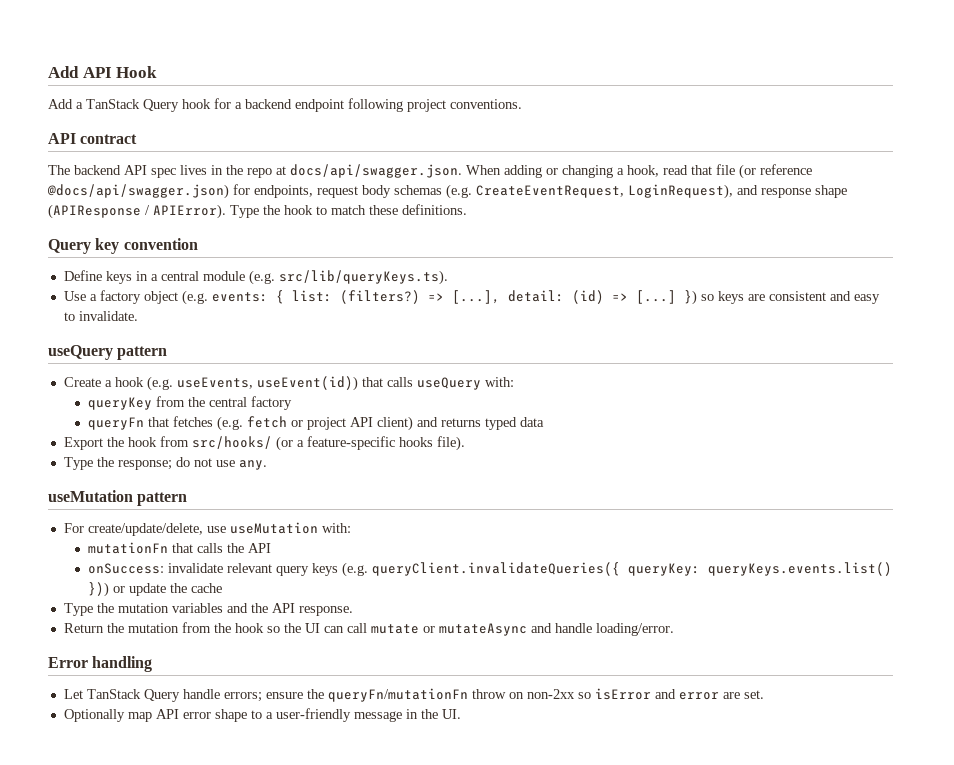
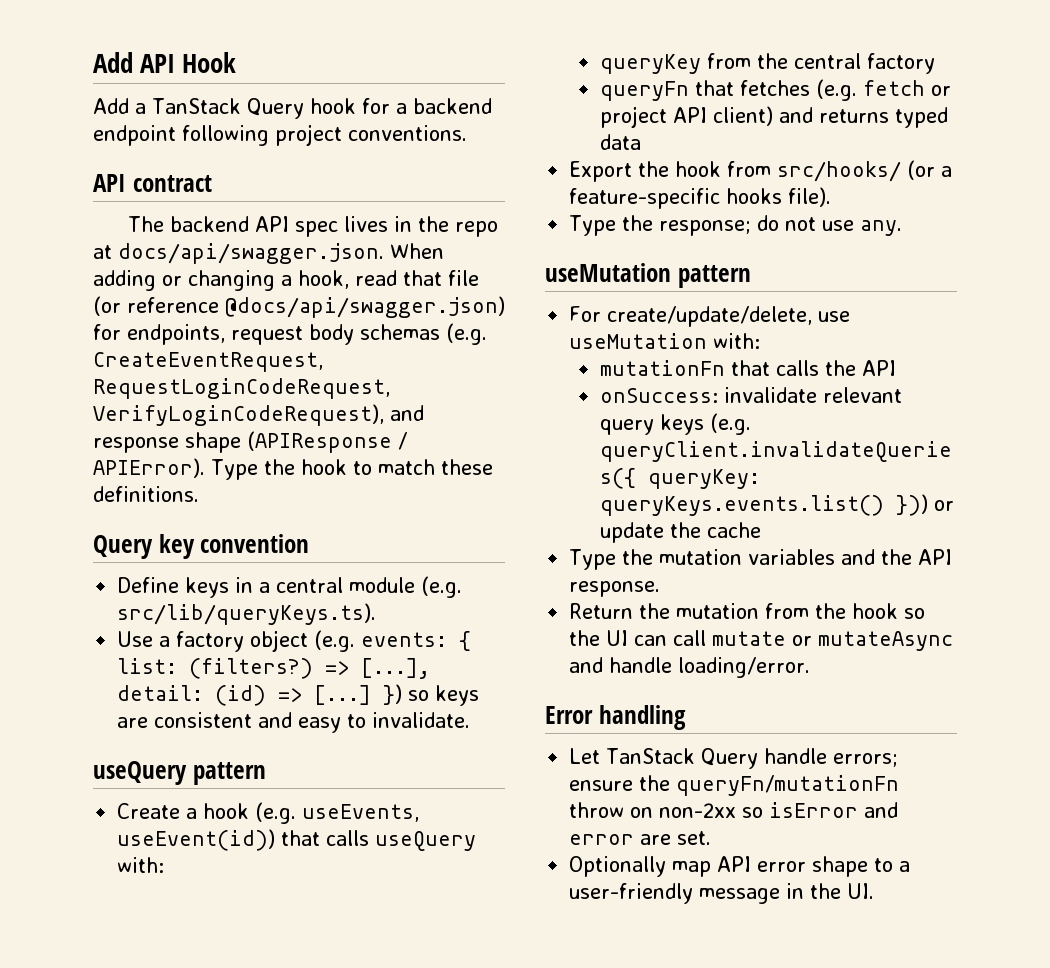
- The backend API spec lives in the repo at docs/api/swagger.json. When adding or changing a hook, read that file (or reference @docs/api/swagger.json) for endpoints, request body schemas (e.g. CreateEventRequest, LoginRequest), and response shape (APIResponse / APIError).
+ The backend API spec lives in the repo at docs/api/swagger.json. When adding or changing a hook, read that file (or reference @docs/api/swagger.json) for endpoints, request body schemas (e.g. CreateEventRequest, RequestLoginCodeRequest, VerifyLoginCodeRequest), and response shape (APIResponse / APIError).

